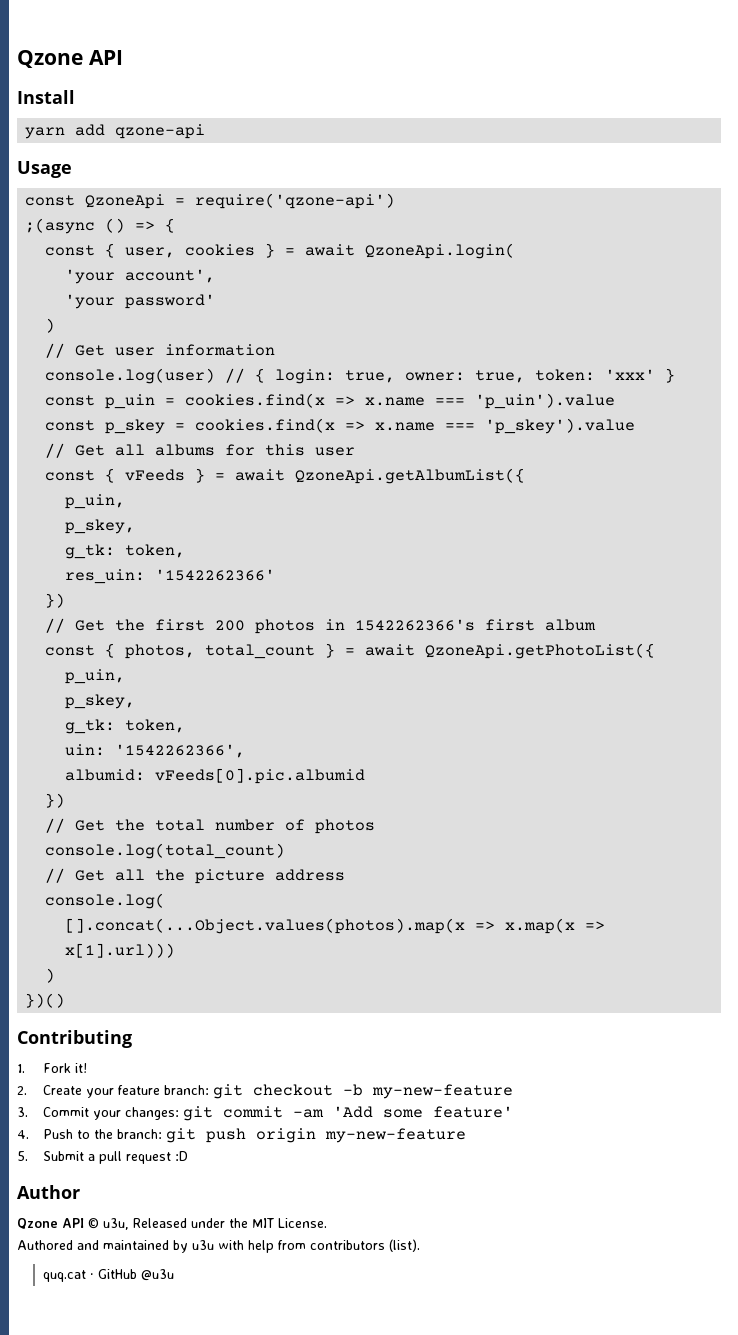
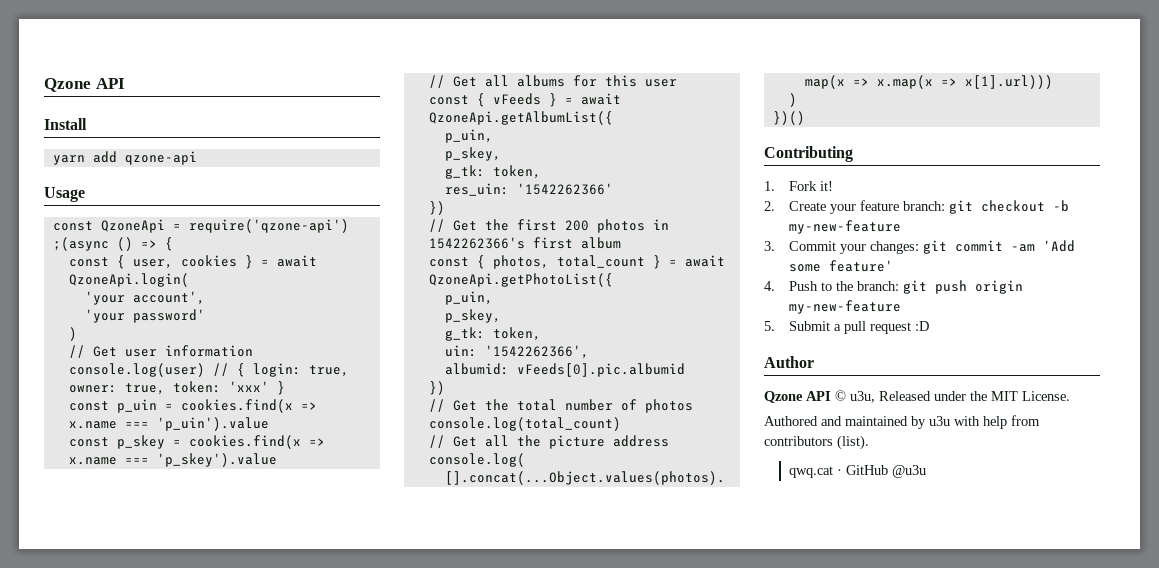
- quq.cat · GitHub @u3u
+ qwq.cat · GitHub @u3u

